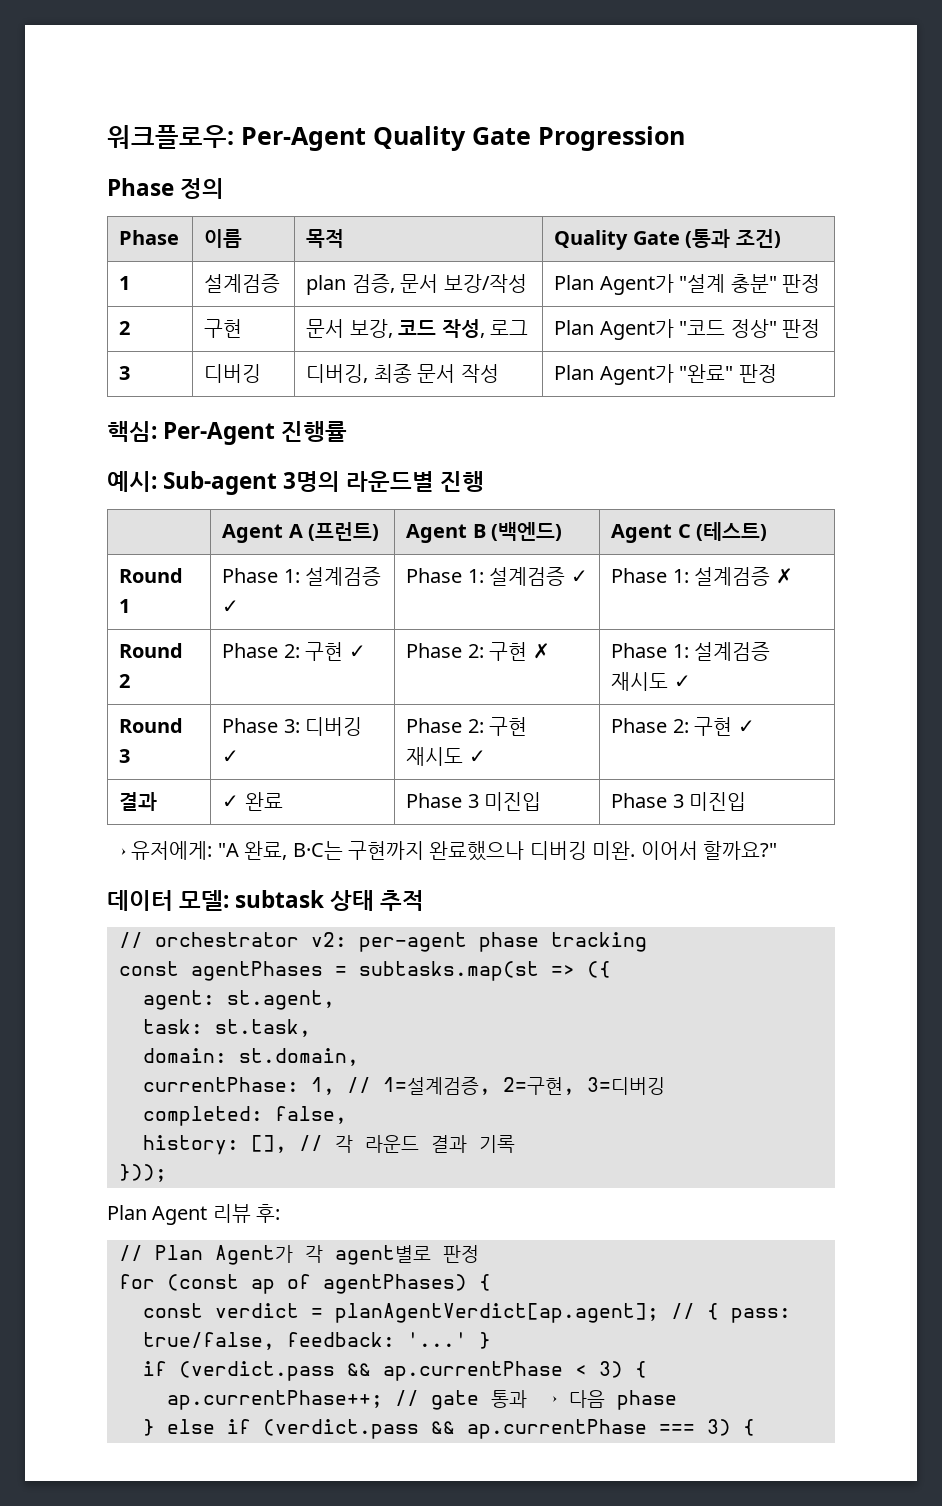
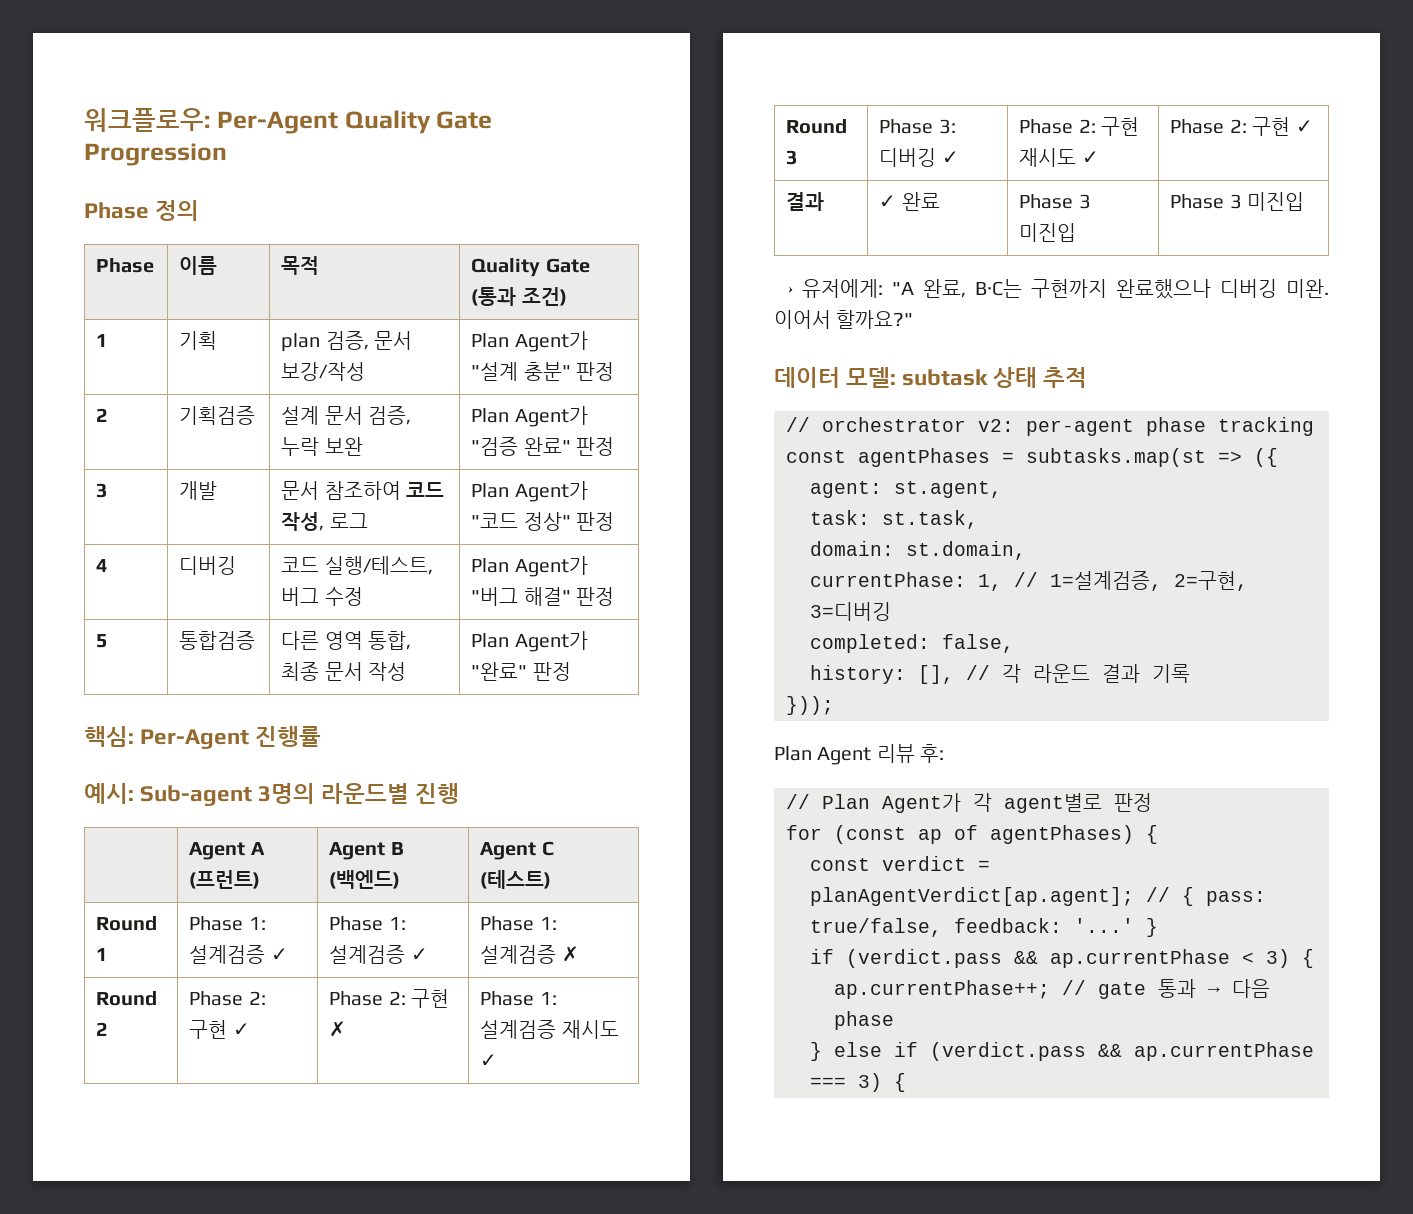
- 1 | 설계검증 | plan 검증, 문서 보강/작성 | Plan Agent가 "설계 충분" 판정
+ 1 | 기획 | plan 검증, 문서 보강/작성 | Plan Agent가 "설계 충분" 판정
- 2 | 구현 | 문서 보강, 코드 작성, 로그 | Plan Agent가 "코드 정상" 판정
+ 2 | 기획검증 | 설계 문서 검증, 누락 보완 | Plan Agent가 "검증 완료" 판정
+ 3 | 개발 | 문서 참조하여 코드 작성, 로그 | Plan Agent가 "코드 정상" 판정
- 3 | 디버깅 | 디버깅, 최종 문서 작성 | Plan Agent가 "완료" 판정
+ 4 | 디버깅 | 코드 실행/테스트, 버그 수정 | Plan Agent가 "버그 해결" 판정
+ 5 | 통합검증 | 다른 영역 통합, 최종 문서 작성 | Plan Agent가 "완료" 판정

